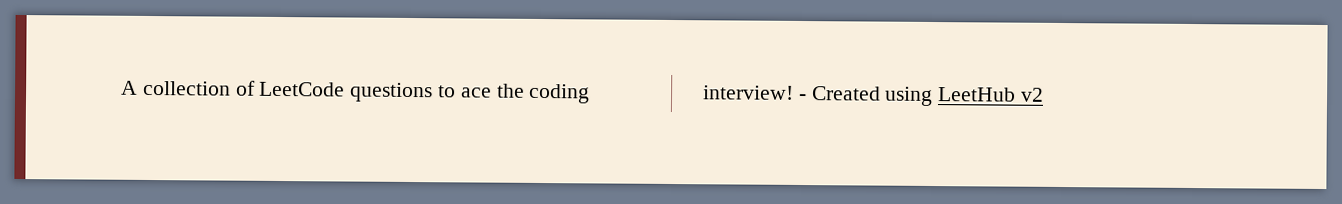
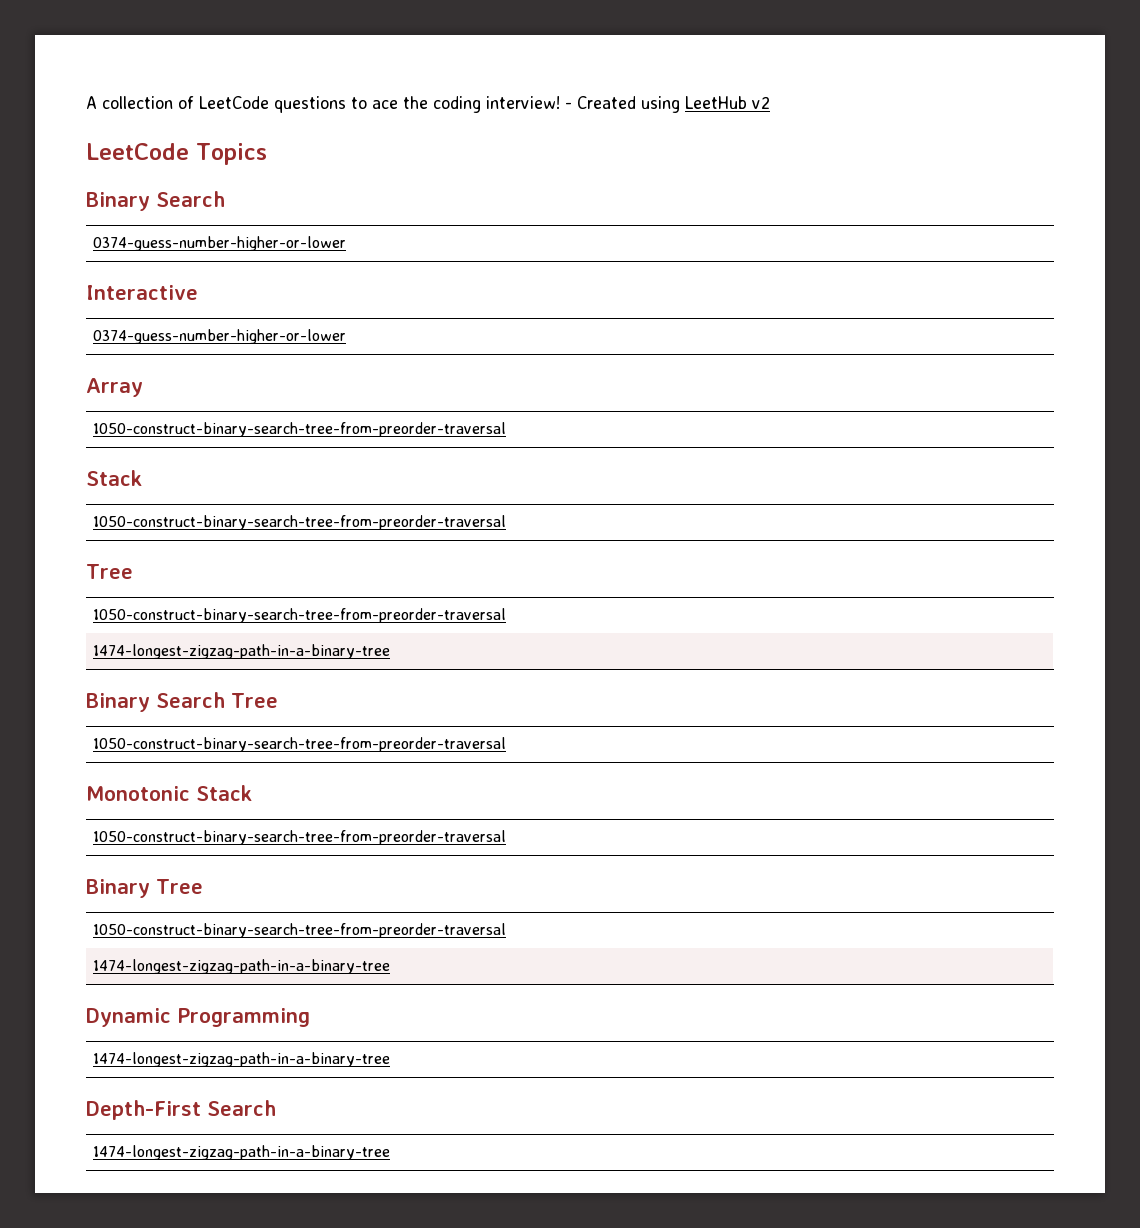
+ LeetCode Topics
+ Binary Search
+ 0374-guess-number-higher-or-lower
+ Interactive
+ 0374-guess-number-higher-or-lower
+ Array
+ 1050-construct-binary-search-tree-from-preorder-traversal
+ Stack
+ 1050-construct-binary-search-tree-from-preorder-traversal
+ Tree
+ 1050-construct-binary-search-tree-from-preorder-traversal
+ 1474-longest-zigzag-path-in-a-binary-tree
+ Binary Search Tree
+ 1050-construct-binary-search-tree-from-preorder-traversal
+ Monotonic Stack
+ 1050-construct-binary-search-tree-from-preorder-traversal
+ Binary Tree
+ 1050-construct-binary-search-tree-from-preorder-traversal
+ 1474-longest-zigzag-path-in-a-binary-tree
+ Dynamic Programming
+ 1474-longest-zigzag-path-in-a-binary-tree
+ Depth-First Search
+ 1474-longest-zigzag-path-in-a-binary-tree

